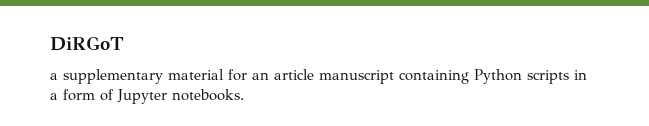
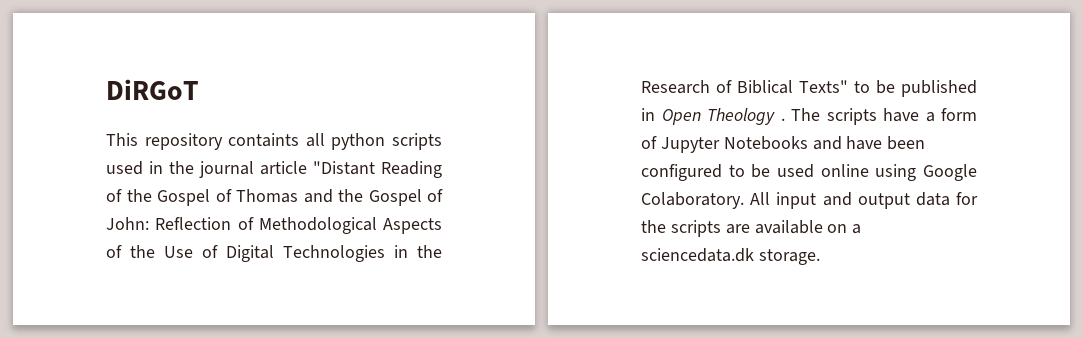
- a supplementary material for an article manuscript containing Python scripts in a form of Jupyter notebooks.
+ This repository containts all python scripts used in the journal article "Distant Reading of the Gospel of Thomas and the Gospel of John: Reflection of Methodological Aspects of the Use of Digital Technologies in the Research of Biblical Texts" to be published in Open Theology . The scripts have a form of Jupyter Notebooks and have been configured to be used online using Google Colaboratory. All input and output data for the scripts are available on a sciencedata.dk storage.

